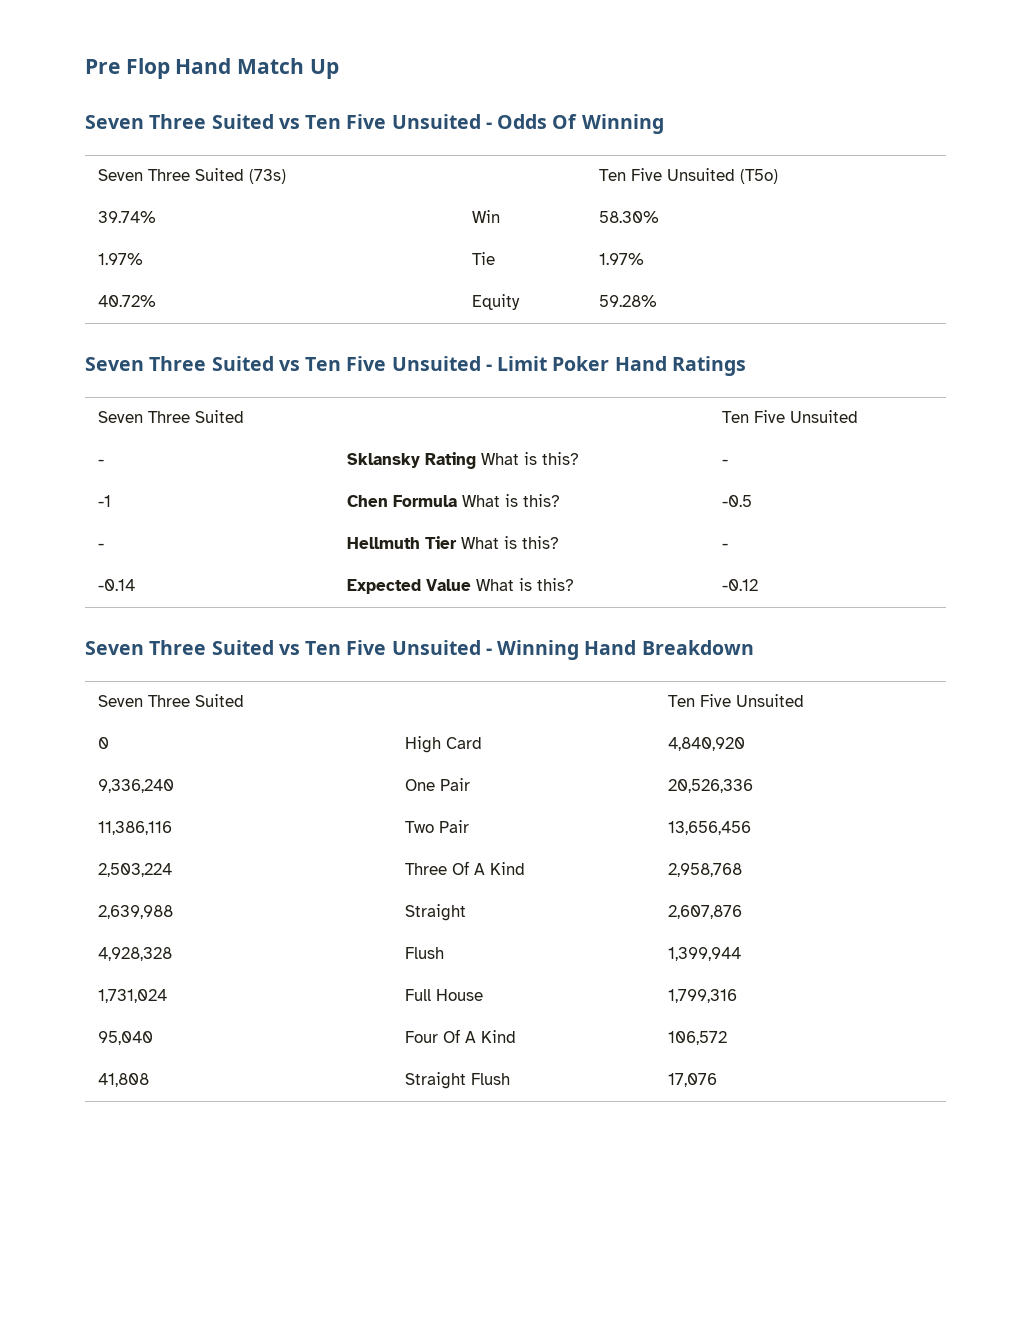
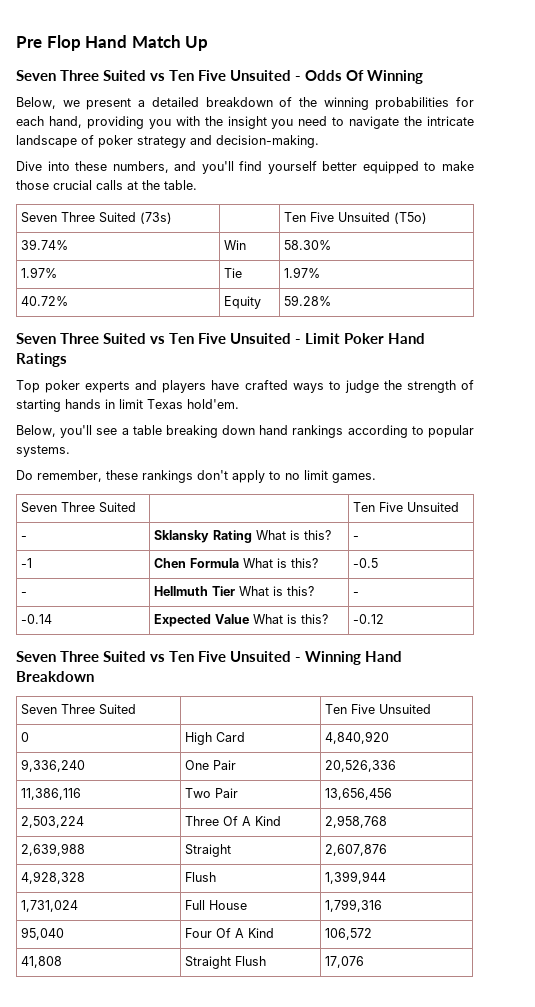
+ Below, we present a detailed breakdown of the winning probabilities for each hand, providing you with the insight you need to navigate the intricate landscape of poker strategy and decision-making.
+ Dive into these numbers, and you'll find yourself better equipped to make those crucial calls at the table.
+ Top poker experts and players have crafted ways to judge the strength of starting hands in limit Texas hold'em.
+ Below, you'll see a table breaking down hand rankings according to popular systems.
+ Do remember, these rankings don't apply to no limit games.

